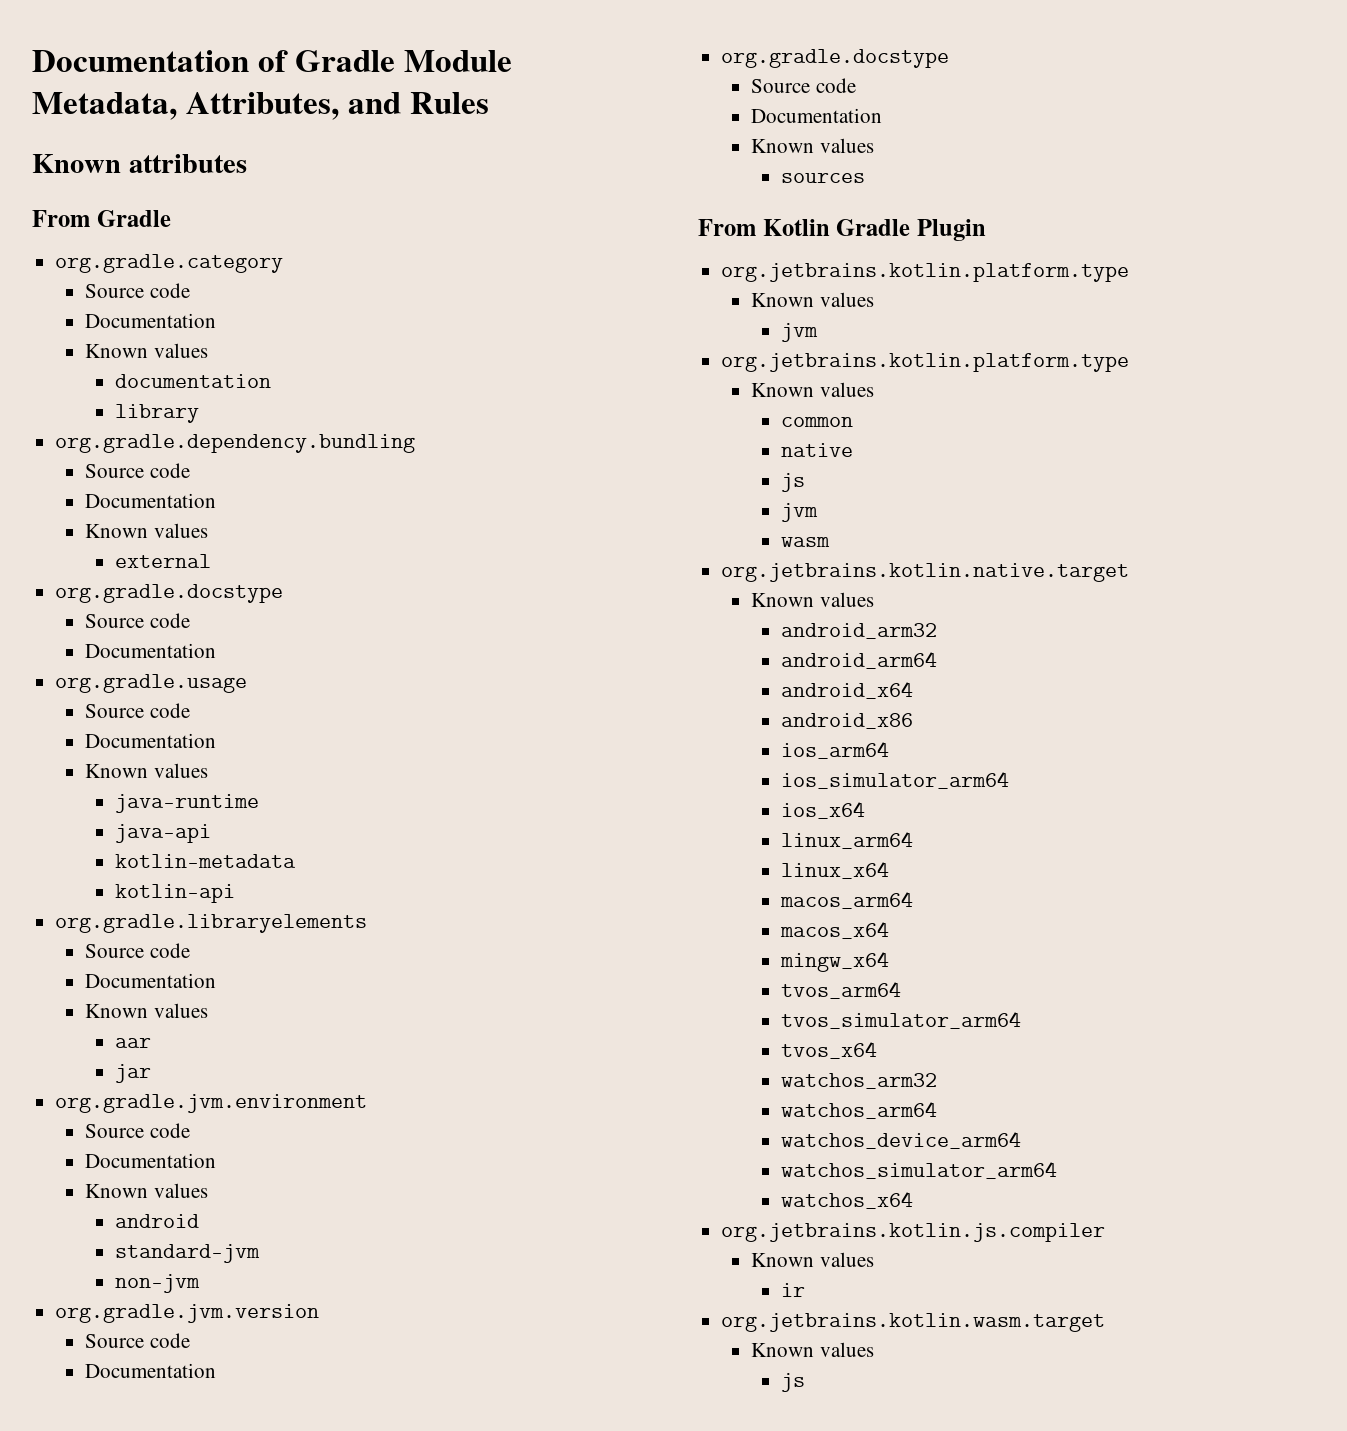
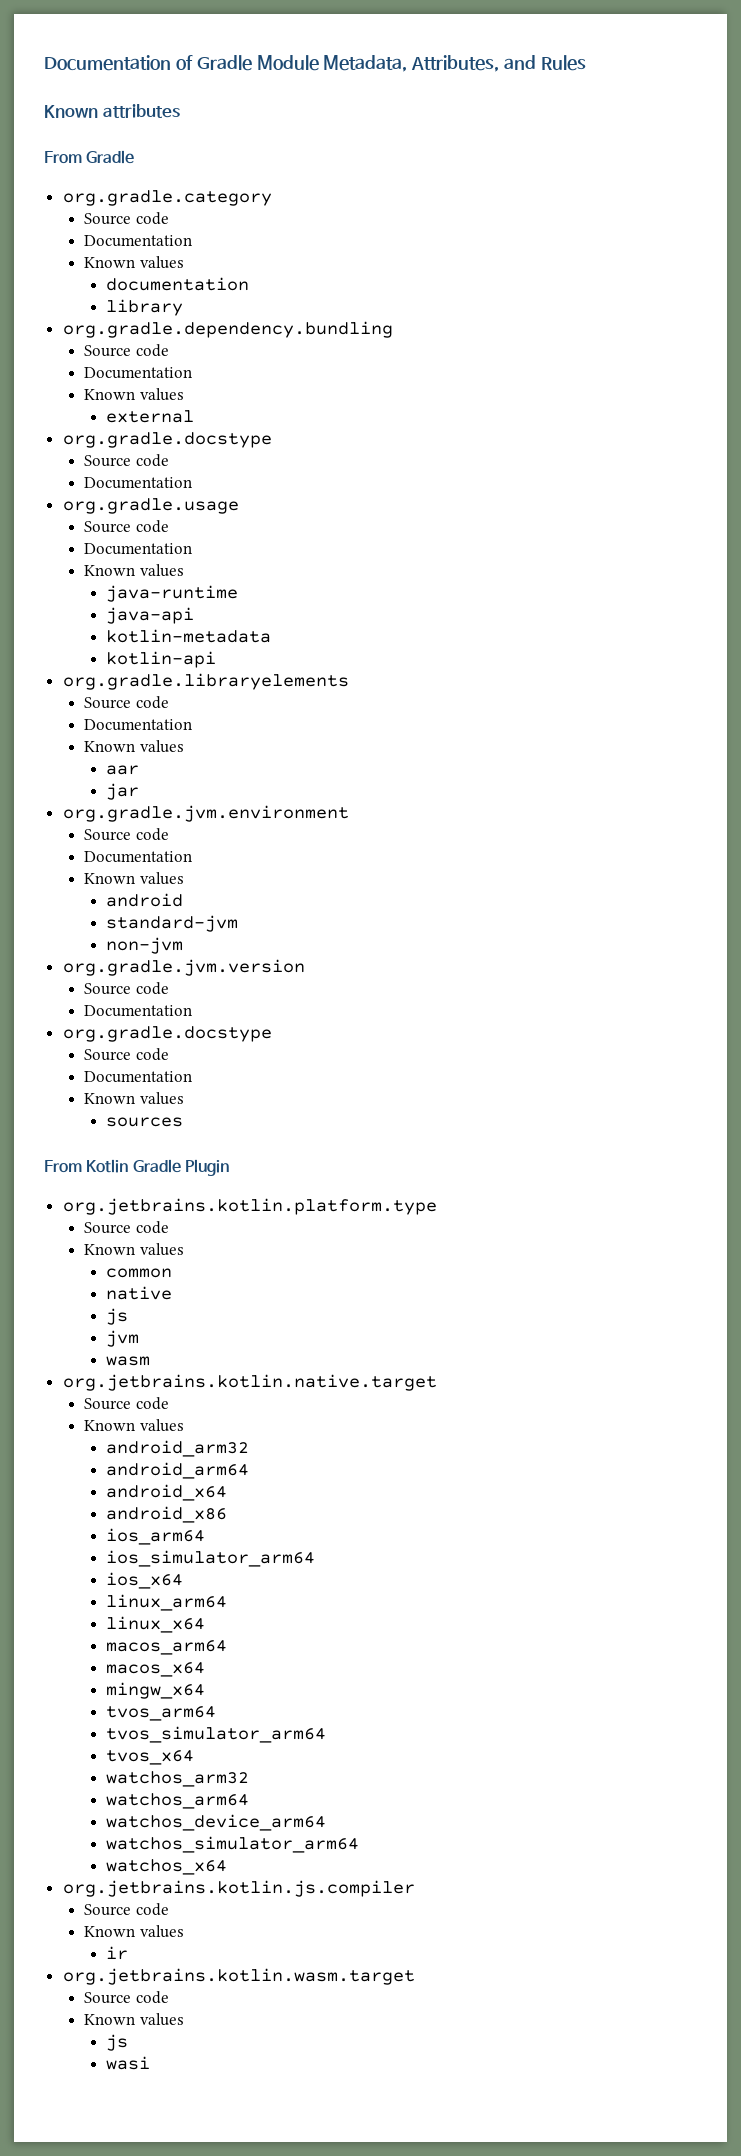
  From Kotlin Gradle Plugin
  org.jetbrains.kotlin.platform.type
- Known values
- jvm
- org.jetbrains.kotlin.platform.type
+ Source code
  org.jetbrains.kotlin.native.target
+ Source code
  org.jetbrains.kotlin.js.compiler
+ Source code
  org.jetbrains.kotlin.wasm.target
+ Source code
+ wasi

